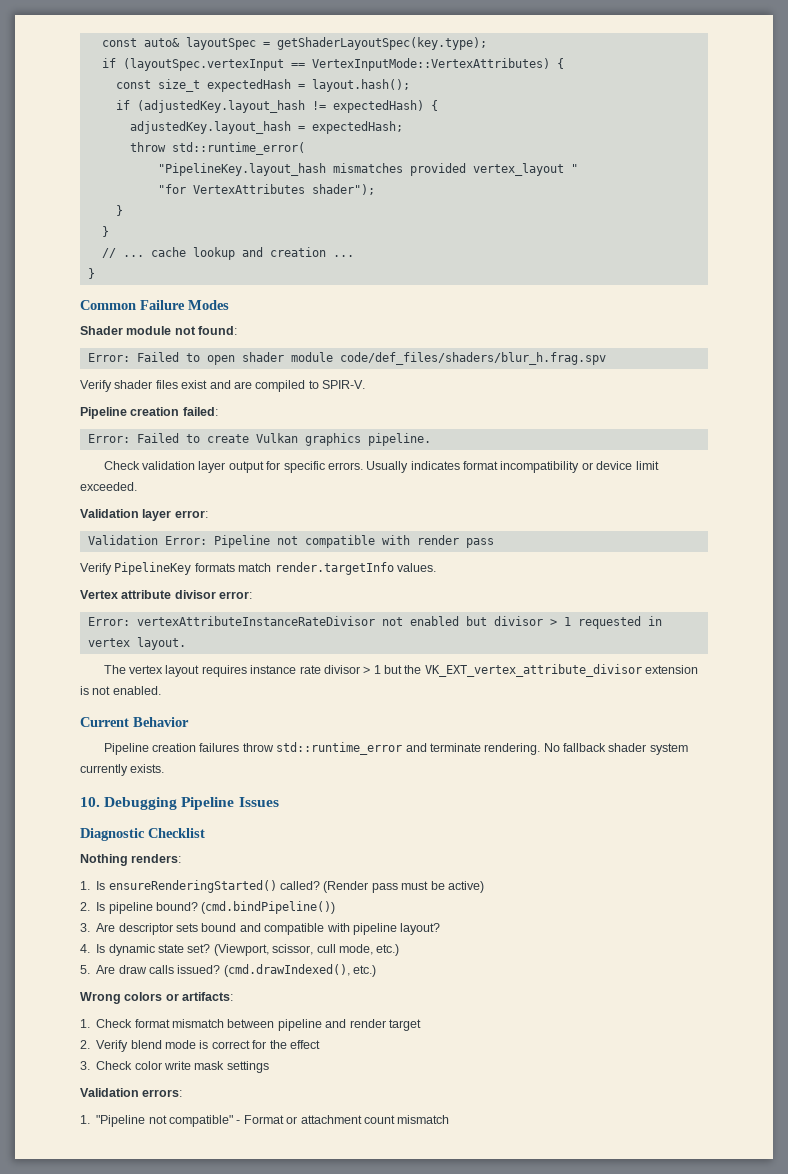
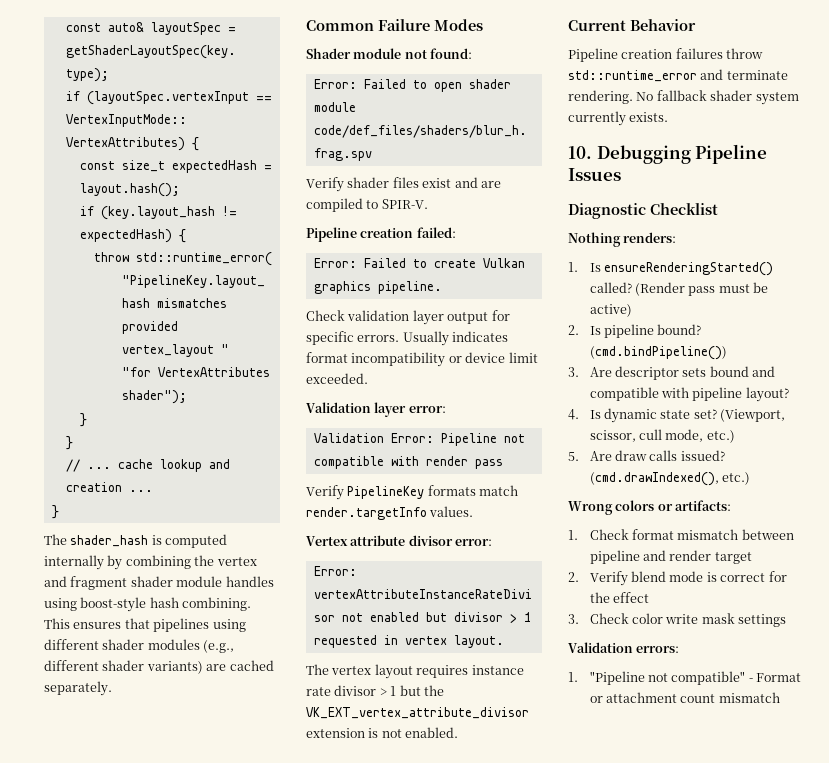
- if (adjustedKey.layout_hash != expectedHash) {
+ if (key.layout_hash != expectedHash) {
- adjustedKey.layout_hash = expectedHash;
+ The shader_hash is computed internally by combining the vertex and fragment shader module handles using boost-style hash combining. This ensures that pipelines using different shader modules (e.g., different shader variants) are cached separately.

